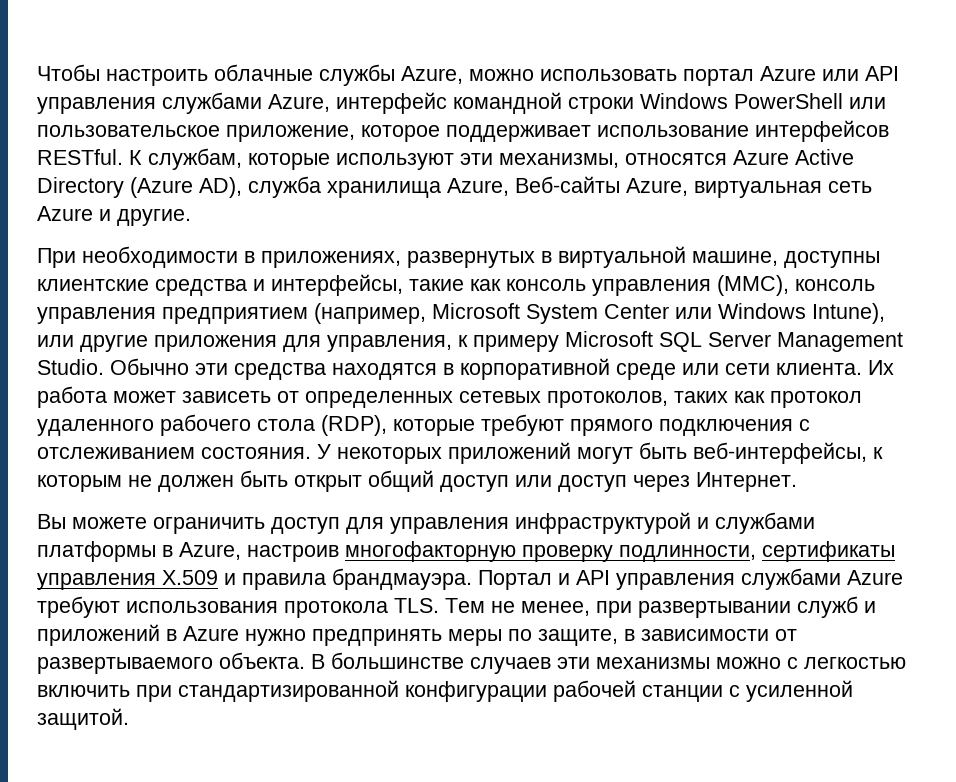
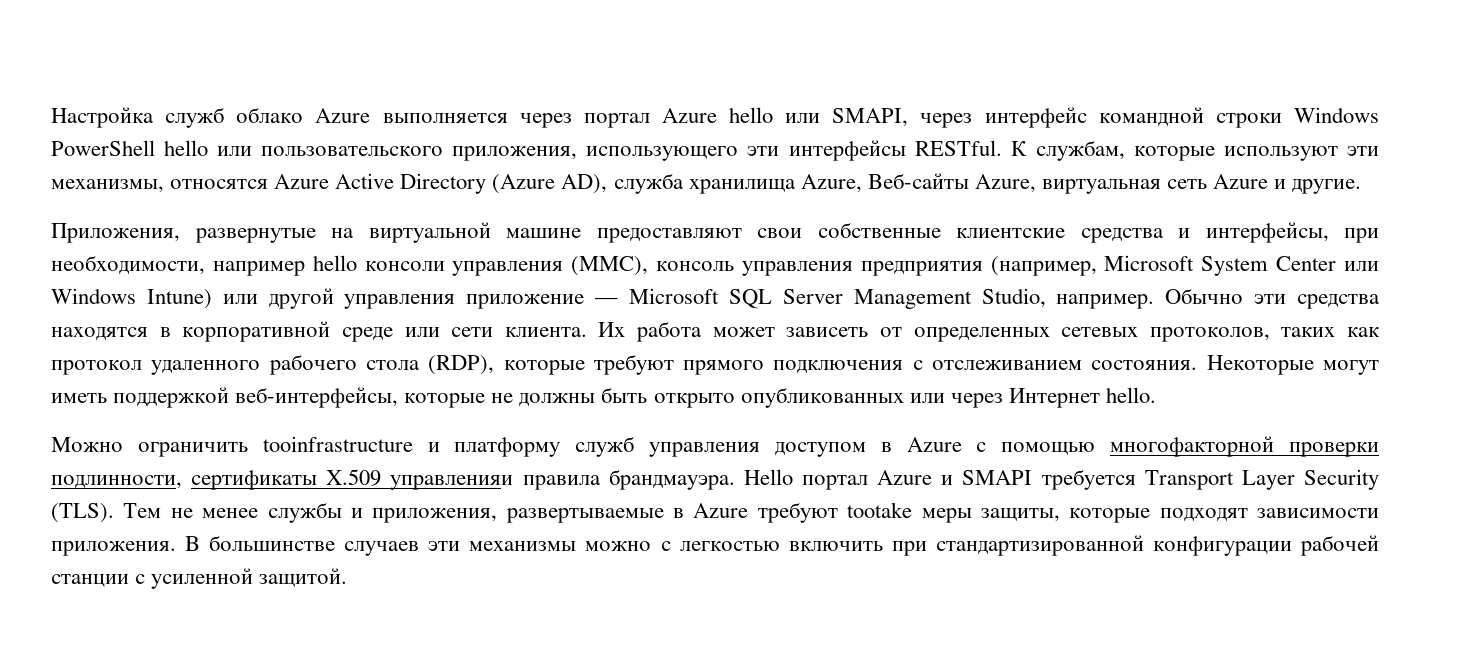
- Чтобы настроить облачные службы Azure, можно использовать портал Azure или API управления службами Azure, интерфейс командной строки Windows PowerShell или пользовательское приложение, которое поддерживает использование интерфейсов RESTful.
+ Настройка служб облако Azure выполняется через портал Azure hello или SMAPI, через интерфейс командной строки Windows PowerShell hello или пользовательского приложения, использующего эти интерфейсы RESTful.
- При необходимости в приложениях, развернутых в виртуальной машине, доступны клиентские средства и интерфейсы, такие как консоль управления (MMC), консоль управления предприятием (например, Microsoft System Center или Windows Intune), или другие приложения для управления, к примеру Microsoft SQL Server Management Studio.
+ Приложения, развернутые на виртуальной машине предоставляют свои собственные клиентские средства и интерфейсы, при необходимости, например hello консоли управления (MMC), консоль управления предприятия (например, Microsoft System Center или Windows Intune) или другой управления приложение — Microsoft SQL Server Management Studio, например.
- У некоторых приложений могут быть веб-интерфейсы, к которым не должен быть открыт общий доступ или доступ через Интернет.
- Вы можете ограничить доступ для управления инфраструктурой и службами платформы в Azure, настроив многофакторную проверку подлинности, сертификаты управления X.509 и правила брандмауэра. Портал и API управления службами Azure требуют использования протокола TLS. Тем не менее, при развертывании служб и приложений в Azure нужно предпринять меры по защите, в зависимости от развертываемого объекта.
+ Некоторые могут иметь поддержкой веб-интерфейсы, которые не должны быть открыто опубликованных или через Интернет hello.
+ Можно ограничить tooinfrastructure и платформу служб управления доступом в Azure с помощью многофакторной проверки подлинности, сертификаты X.509 управленияи правила брандмауэра. Hello портал Azure и SMAPI требуется Transport Layer Security (TLS). Тем не менее службы и приложения, развертываемые в Azure требуют tootake меры защиты, которые подходят зависимости приложения.

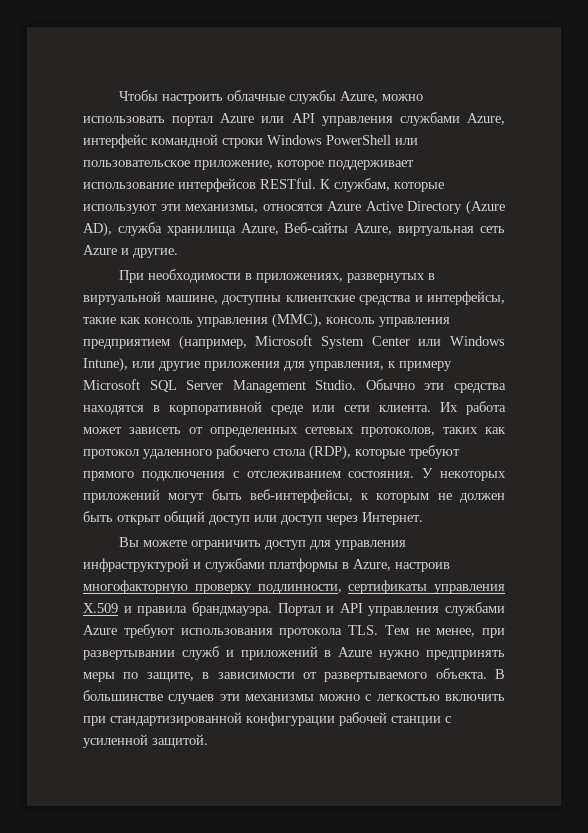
- Настройка служб облако Azure выполняется через портал Azure hello или SMAPI, через интерфейс командной строки Windows PowerShell hello или пользовательского приложения, использующего эти интерфейсы RESTful.
+ Чтобы настроить облачные службы Azure, можно использовать портал Azure или API управления службами Azure, интерфейс командной строки Windows PowerShell или пользовательское приложение, которое поддерживает использование интерфейсов RESTful.
- Приложения, развернутые на виртуальной машине предоставляют свои собственные клиентские средства и интерфейсы, при необходимости, например hello консоли управления (MMC), консоль управления предприятия (например, Microsoft System Center или Windows Intune) или другой управления приложение — Microsoft SQL Server Management Studio, например.
+ При необходимости в приложениях, развернутых в виртуальной машине, доступны клиентские средства и интерфейсы, такие как консоль управления (MMC), консоль управления предприятием (например, Microsoft System Center или Windows Intune), или другие приложения для управления, к примеру Microsoft SQL Server Management Studio.
- Некоторые могут иметь поддержкой веб-интерфейсы, которые не должны быть открыто опубликованных или через Интернет hello.
- Можно ограничить tooinfrastructure и платформу служб управления доступом в Azure с помощью многофакторной проверки подлинности, сертификаты X.509 управленияи правила брандмауэра. Hello портал Azure и SMAPI требуется Transport Layer Security (TLS). Тем не менее службы и приложения, развертываемые в Azure требуют tootake меры защиты, которые подходят зависимости приложения.
+ У некоторых приложений могут быть веб-интерфейсы, к которым не должен быть открыт общий доступ или доступ через Интернет.
+ Вы можете ограничить доступ для управления инфраструктурой и службами платформы в Azure, настроив многофакторную проверку подлинности, сертификаты управления X.509 и правила брандмауэра. Портал и API управления службами Azure требуют использования протокола TLS. Тем не менее, при развертывании служб и приложений в Azure нужно предпринять меры по защите, в зависимости от развертываемого объекта.

